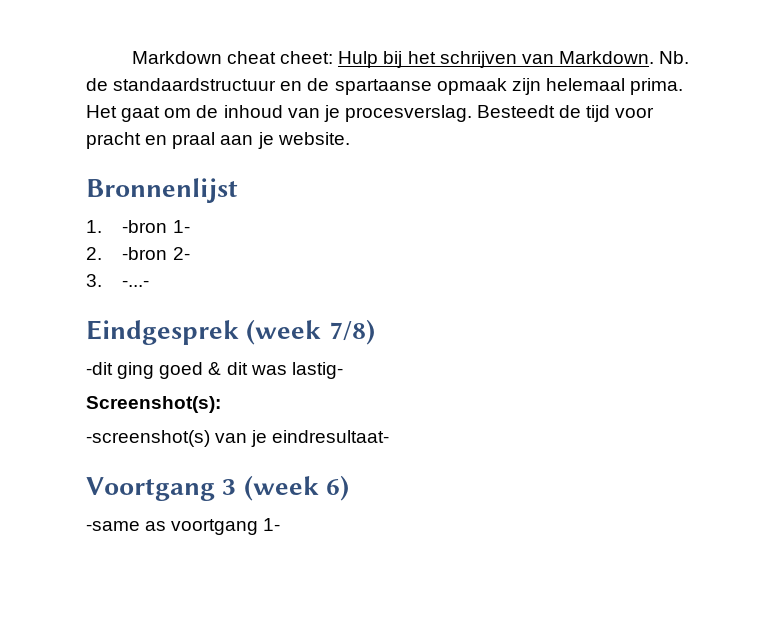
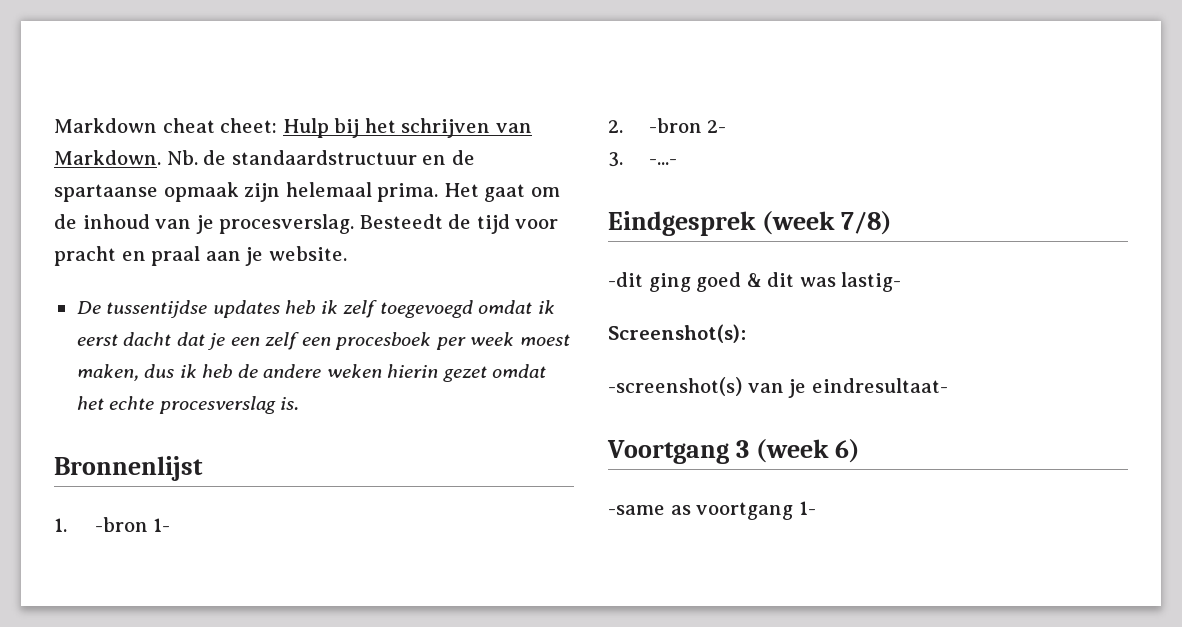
+ De tussentijdse updates heb ik zelf toegevoegd omdat ik eerst dacht dat je een zelf een procesboek per week moest maken, dus ik heb de andere weken hierin gezet omdat het echte procesverslag is.

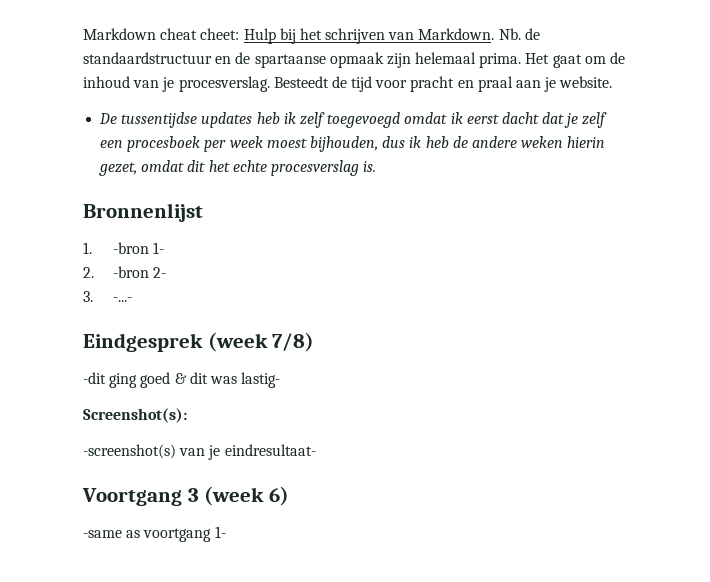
- De tussentijdse updates heb ik zelf toegevoegd omdat ik eerst dacht dat je een zelf een procesboek per week moest maken, dus ik heb de andere weken hierin gezet omdat het echte procesverslag is.
+ De tussentijdse updates heb ik zelf toegevoegd omdat ik eerst dacht dat je zelf een procesboek per week moest bijhouden, dus ik heb de andere weken hierin gezet, omdat dit het echte procesverslag is.

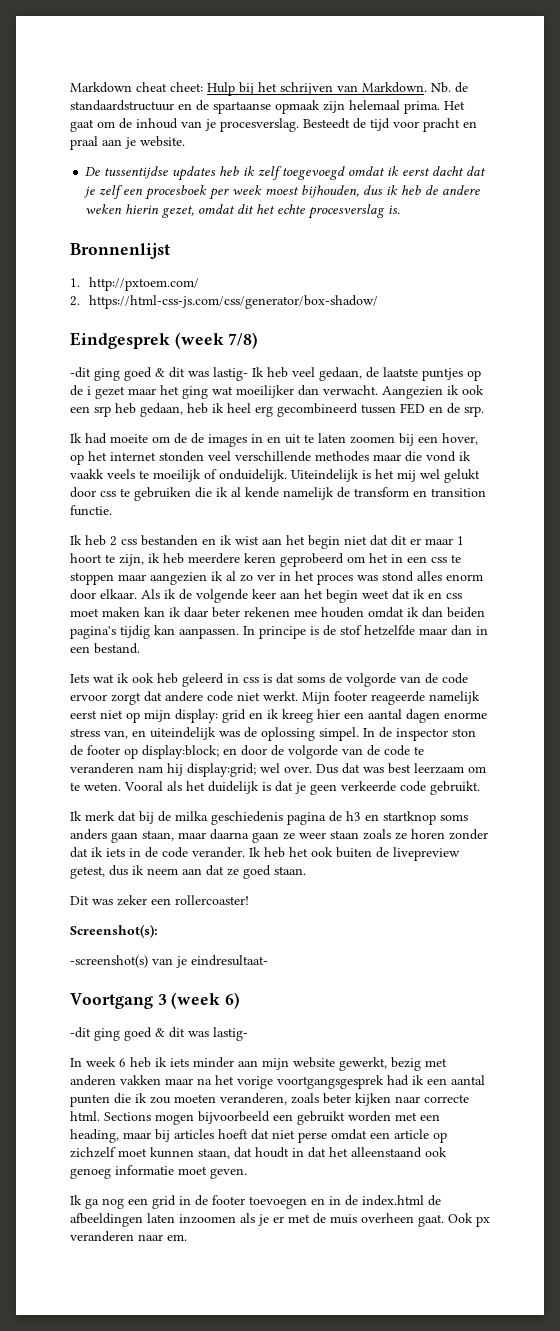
- 1. -bron 1-
+ 1. http://pxtoem.com/
- 2. -bron 2-
- 3. -...-
+ 2. https://html-css-js.com/css/generator/box-shadow/
- -dit ging goed & dit was lastig-
+ -dit ging goed & dit was lastig- Ik heb veel gedaan, de laatste puntjes op de i gezet maar het ging wat moeilijker dan verwacht. Aangezien ik ook een srp heb gedaan, heb ik heel erg gecombineerd tussen FED en de srp.
+ Ik had moeite om de de images in en uit te laten zoomen bij een hover, op het internet stonden veel verschillende methodes maar die vond ik vaakk veels te moeilijk of onduidelijk. Uiteindelijk is het mij wel gelukt door css te gebruiken die ik al kende namelijk de transform en transition functie.
+ Ik heb 2 css bestanden en ik wist aan het begin niet dat dit er maar 1 hoort te zijn, ik heb meerdere keren geprobeerd om het in een css te stoppen maar aangezien ik al zo ver in het proces was stond alles enorm door elkaar. Als ik de volgende keer aan het begin weet dat ik en css moet maken kan ik daar beter rekenen mee houden omdat ik dan beiden pagina's tijdig kan aanpassen. In principe is de stof hetzelfde maar dan in een bestand.
+ Iets wat ik ook heb geleerd in css is dat soms de volgorde van de code ervoor zorgt dat andere code niet werkt. Mijn footer reageerde namelijk eerst niet op mijn display: grid en ik kreeg hier een aantal dagen enorme stress van, en uiteindelijk was de oplossing simpel. In de inspector ston de footer op display:block; en door de volgorde van de code te veranderen nam hij display:grid; wel over. Dus dat was best leerzaam om te weten. Vooral als het duidelijk is dat je geen verkeerde code gebruikt.
+ Ik merk dat bij de milka geschiedenis pagina de h3 en startknop soms anders gaan staan, maar daarna gaan ze weer staan zoals ze horen zonder dat ik iets in de code verander. Ik heb het ook buiten de livepreview getest, dus ik neem aan dat ze goed staan.
+ Dit was zeker een rollercoaster!
  Voortgang 3 (week 6)
- -same as voortgang 1-
+ -dit ging goed & dit was lastig-
+ In week 6 heb ik iets minder aan mijn website gewerkt, bezig met anderen vakken maar na het vorige voortgangsgesprek had ik een aantal punten die ik zou moeten veranderen, zoals beter kijken naar correcte html. Sections mogen bijvoorbeeld een gebruikt worden met een heading, maar bij articles hoeft dat niet perse omdat een article op zichzelf moet kunnen staan, dat houdt in dat het alleenstaand ook genoeg informatie moet geven.
+ Ik ga nog een grid in de footer toevoegen en in de index.html de afbeeldingen laten inzoomen als je er met de muis overheen gaat. Ook px veranderen naar em.

